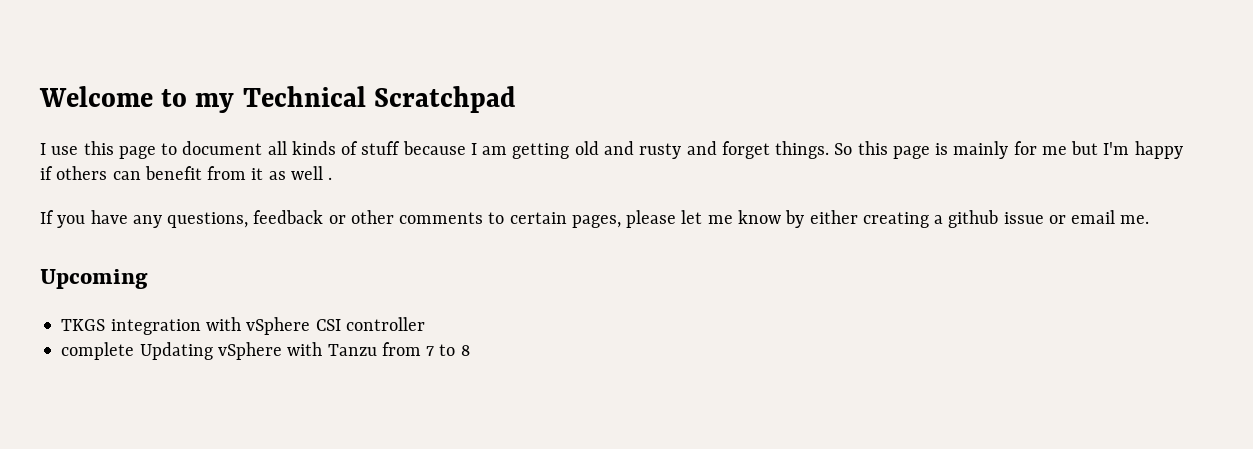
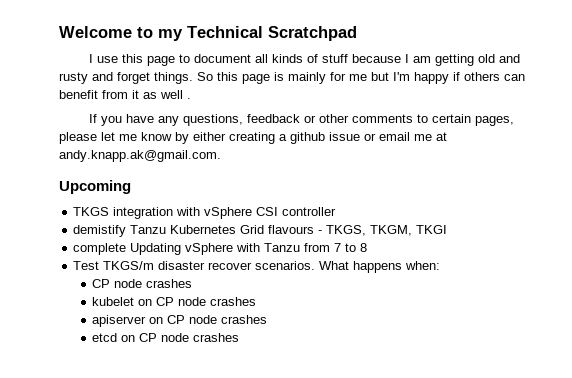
- If you have any questions, feedback or other comments to certain pages, please let me know by either creating a github issue or email me.
+ If you have any questions, feedback or other comments to certain pages, please let me know by either creating a github issue or email me at andy.knapp.ak@gmail.com.
+ demistify Tanzu Kubernetes Grid flavours - TKGS, TKGM, TKGI
+ Test TKGS/m disaster recover scenarios. What happens when:
+ CP node crashes
+ kubelet on CP node crashes
+ apiserver on CP node crashes
+ etcd on CP node crashes

